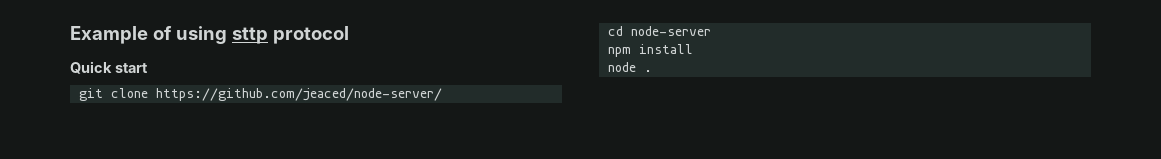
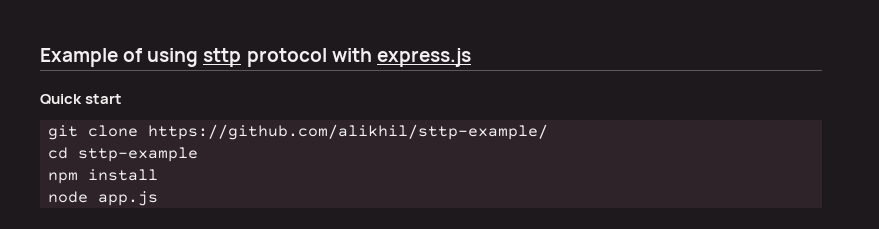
- Example of using sttp protocol
+ Example of using sttp protocol with express.js
- git clone https://github.com/jeaced/node-server/
+ git clone https://github.com/alikhil/sttp-example/
- cd node-server
+ cd sttp-example
- node .
+ node app.js

